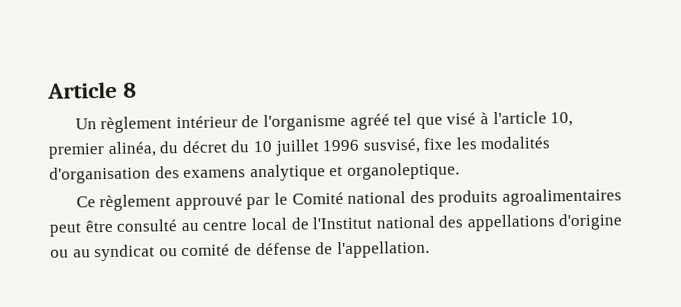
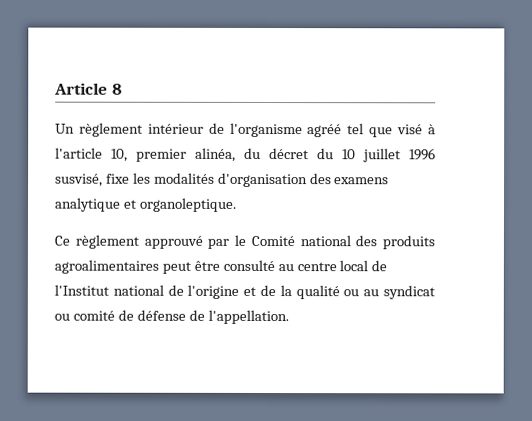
- Ce règlement approuvé par le Comité national des produits agroalimentaires peut être consulté au centre local de l'Institut national des appellations d'origine ou au syndicat ou comité de défense de l'appellation.
+ Ce règlement approuvé par le Comité national des produits agroalimentaires peut être consulté au centre local de l'Institut national de l'origine et de la qualité ou au syndicat ou comité de défense de l'appellation.

